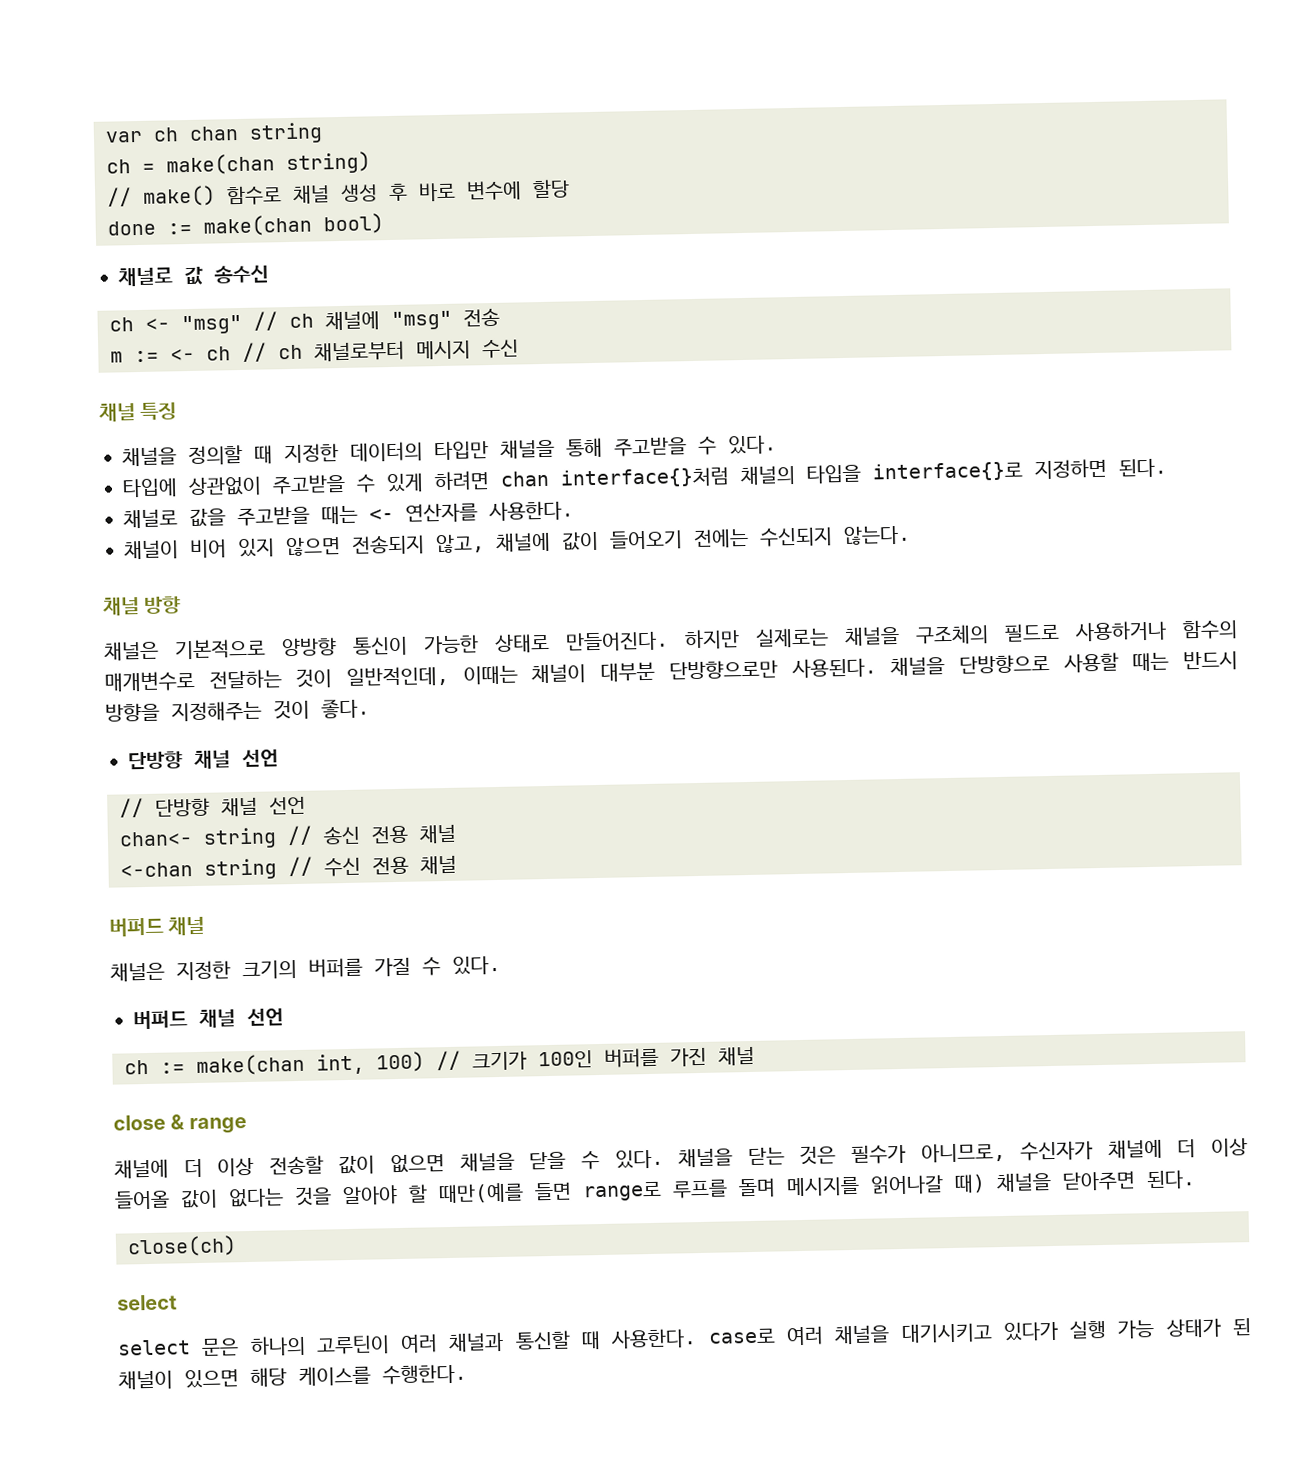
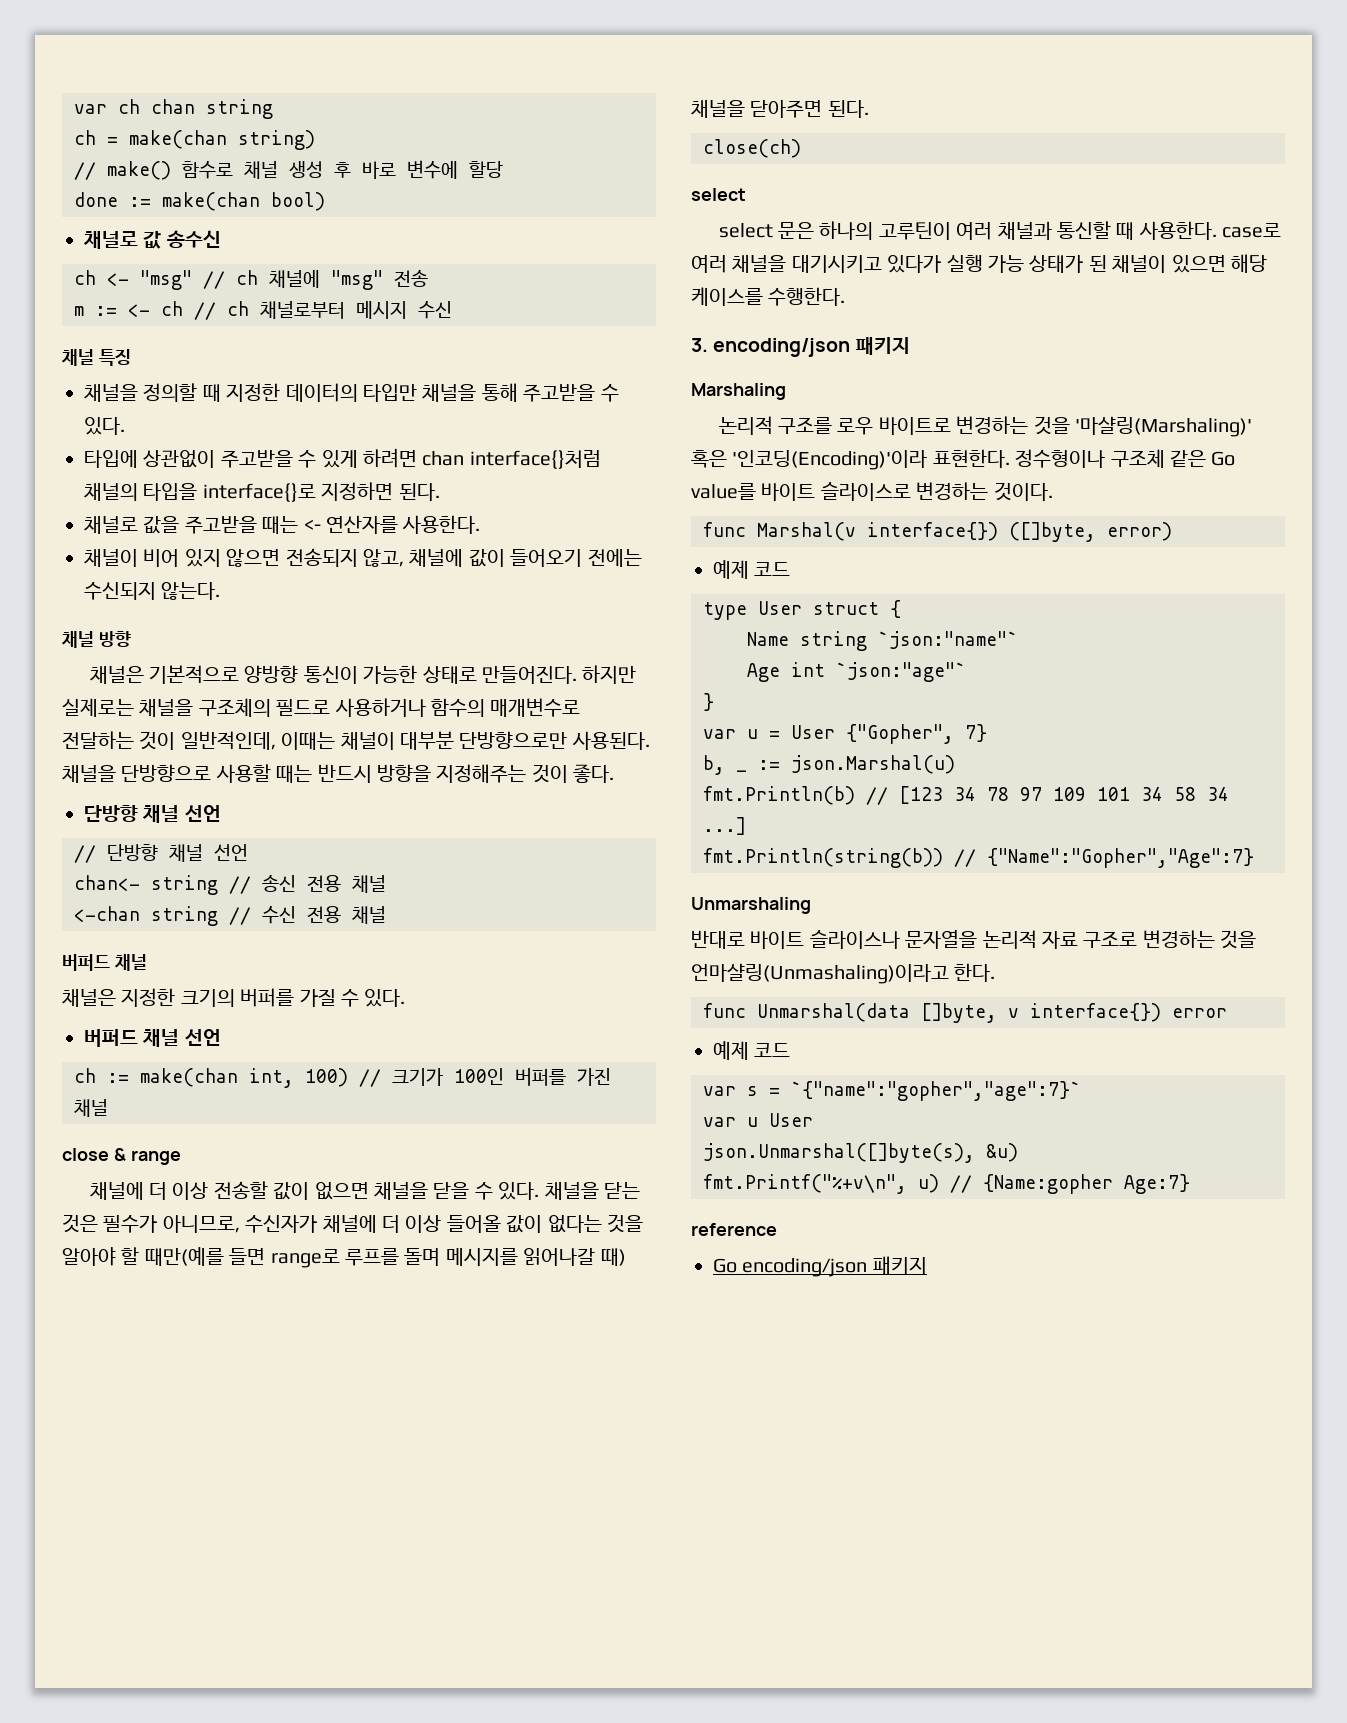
+ 3. encoding/json 패키지
+ Marshaling
+ 논리적 구조를 로우 바이트로 변경하는 것을 '마샬링(Marshaling)' 혹은 '인코딩(Encoding)'이라 표현한다. 정수형이나 구조체 같은 Go value를 바이트 슬라이스로 변경하는 것이다.
+ func Marshal(v interface{}) ([]byte, error)
+ 예제 코드
+ type User struct {
+ Name string `json:"name"`
+ Age int `json:"age"`
+ }
+ var u = User {"Gopher", 7}
+ b, _ := json.Marshal(u)
+ fmt.Println(b) // [123 34 78 97 109 101 34 58 34 ...]
+ fmt.Println(string(b)) // {"Name":"Gopher","Age":7}
+ Unmarshaling
+ 반대로 바이트 슬라이스나 문자열을 논리적 자료 구조로 변경하는 것을 언마샬링(Unmashaling)이라고 한다.
+ func Unmarshal(data []byte, v interface{}) error
+ 예제 코드
+ var s = `{"name":"gopher","age":7}`
+ var u User
+ json.Unmarshal([]byte(s), &u)
+ fmt.Printf("%+v\n", u) // {Name:gopher Age:7}
+ reference
+ Go encoding/json 패키지

